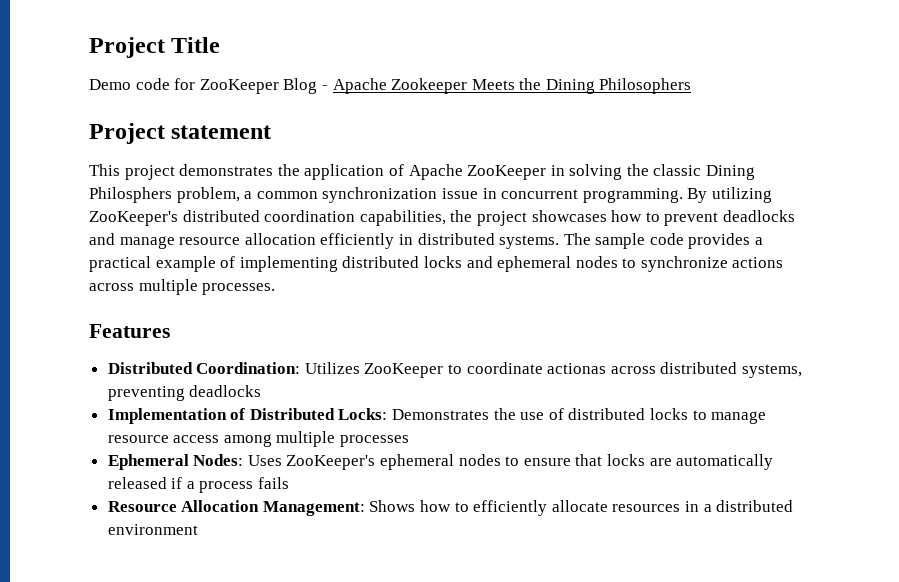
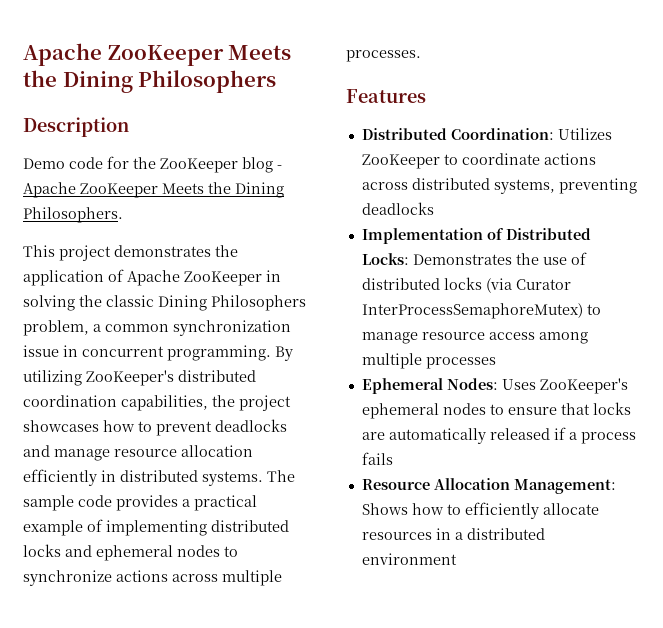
- Project Title
- Demo code for ZooKeeper Blog - Apache Zookeeper Meets the Dining Philosophers
- Project statement
+ Apache ZooKeeper Meets the Dining Philosophers
+ Description
+ Demo code for the ZooKeeper blog - Apache ZooKeeper Meets the Dining Philosophers.
- This project demonstrates the application of Apache ZooKeeper in solving the classic Dining Philosphers problem, a common synchronization issue in concurrent programming.
+ This project demonstrates the application of Apache ZooKeeper in solving the classic Dining Philosophers problem, a common synchronization issue in concurrent programming.
- Distributed Coordination: Utilizes ZooKeeper to coordinate actionas across distributed systems, preventing deadlocks
+ Distributed Coordination: Utilizes ZooKeeper to coordinate actions across distributed systems, preventing deadlocks
- Implementation of Distributed Locks: Demonstrates the use of distributed locks to manage resource access among multiple processes
+ Implementation of Distributed Locks: Demonstrates the use of distributed locks (via Curator InterProcessSemaphoreMutex) to manage resource access among multiple processes

